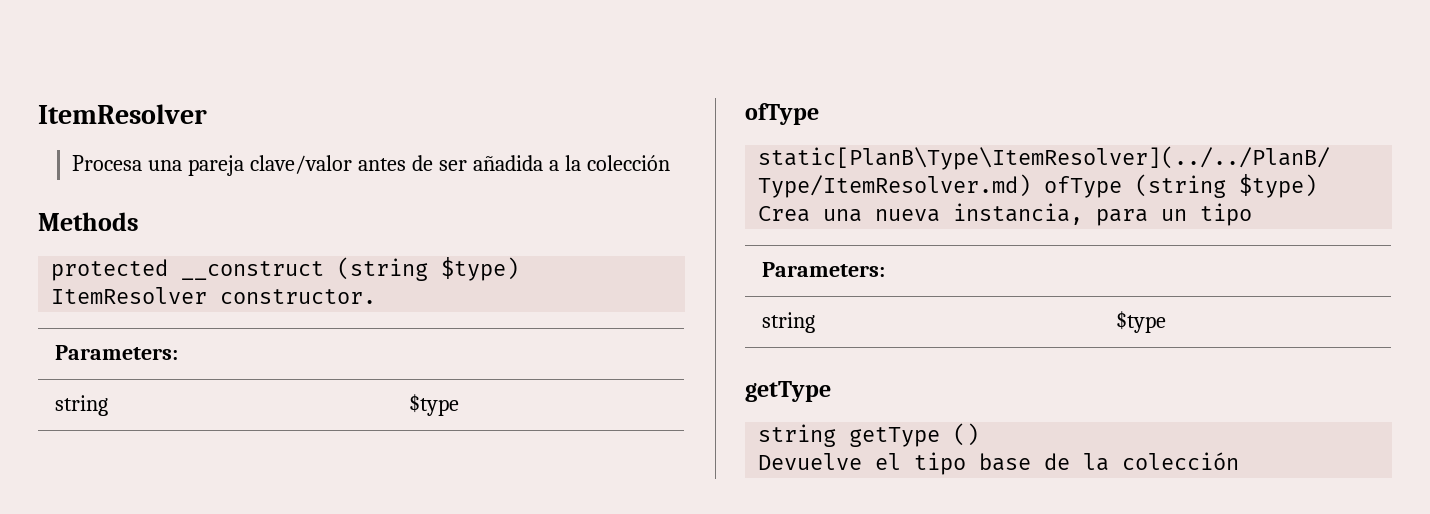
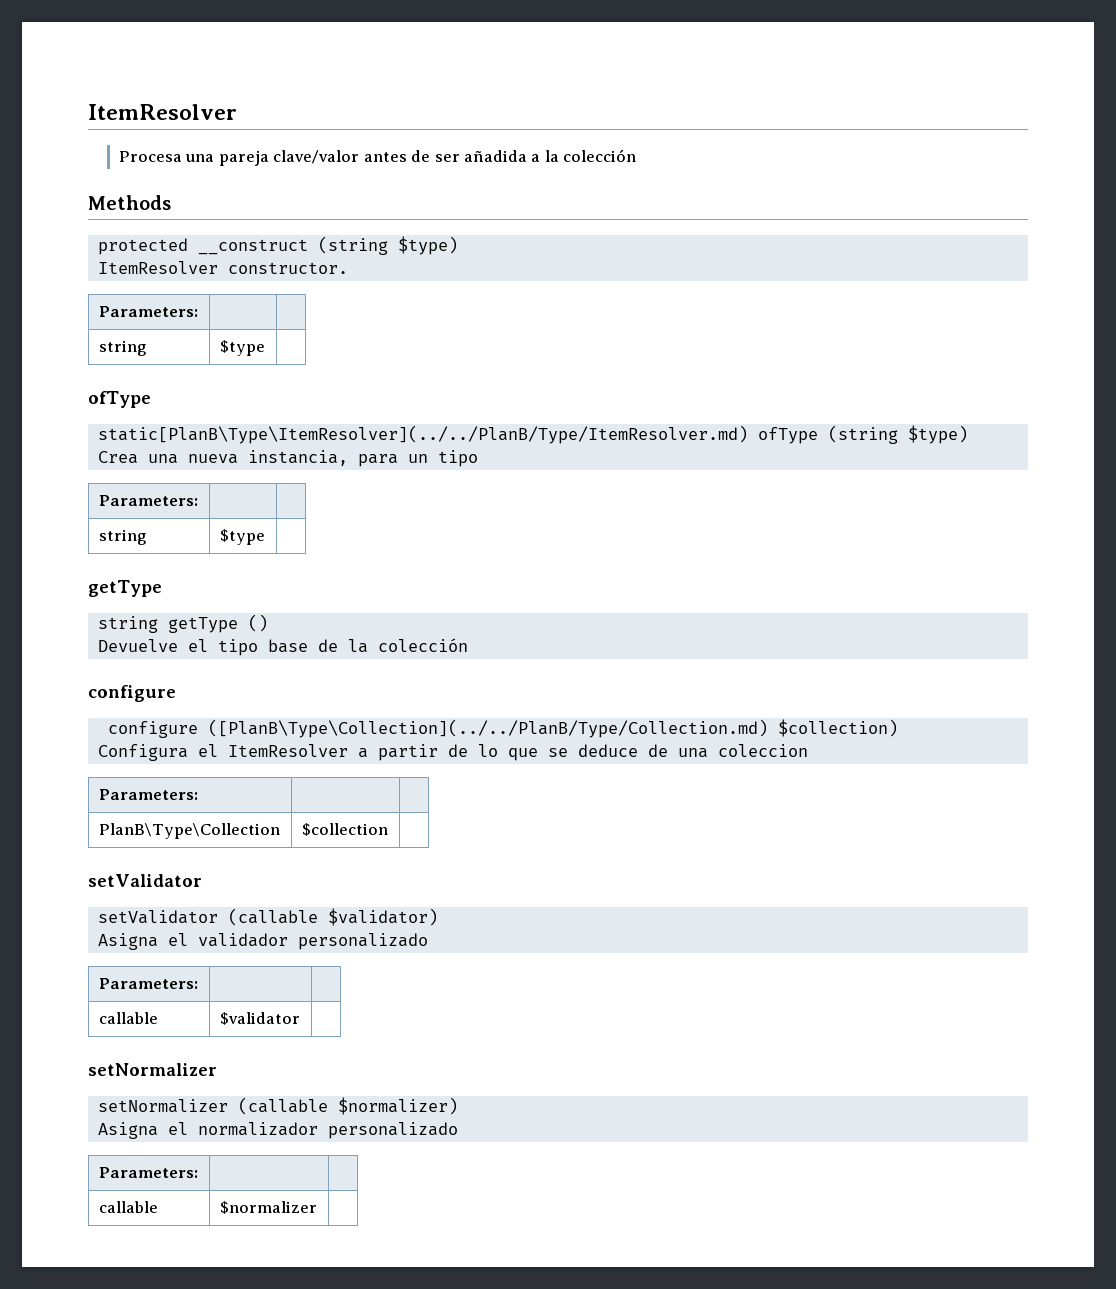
  Devuelve el tipo base de la colección
+ configure
+ configure ([PlanB\Type\Collection](../../PlanB/Type/Collection.md) $collection)
+ Configura el ItemResolver a partir de lo que se deduce de una coleccion
+ Parameters: | |
+ PlanB\Type\Collection | $collection |
+ setValidator
+ setValidator (callable $validator)
+ Asigna el validador personalizado
+ Parameters: | |
+ callable | $validator |
+ setNormalizer
+ setNormalizer (callable $normalizer)
+ Asigna el normalizador personalizado
+ Parameters: | |
+ callable | $normalizer |

